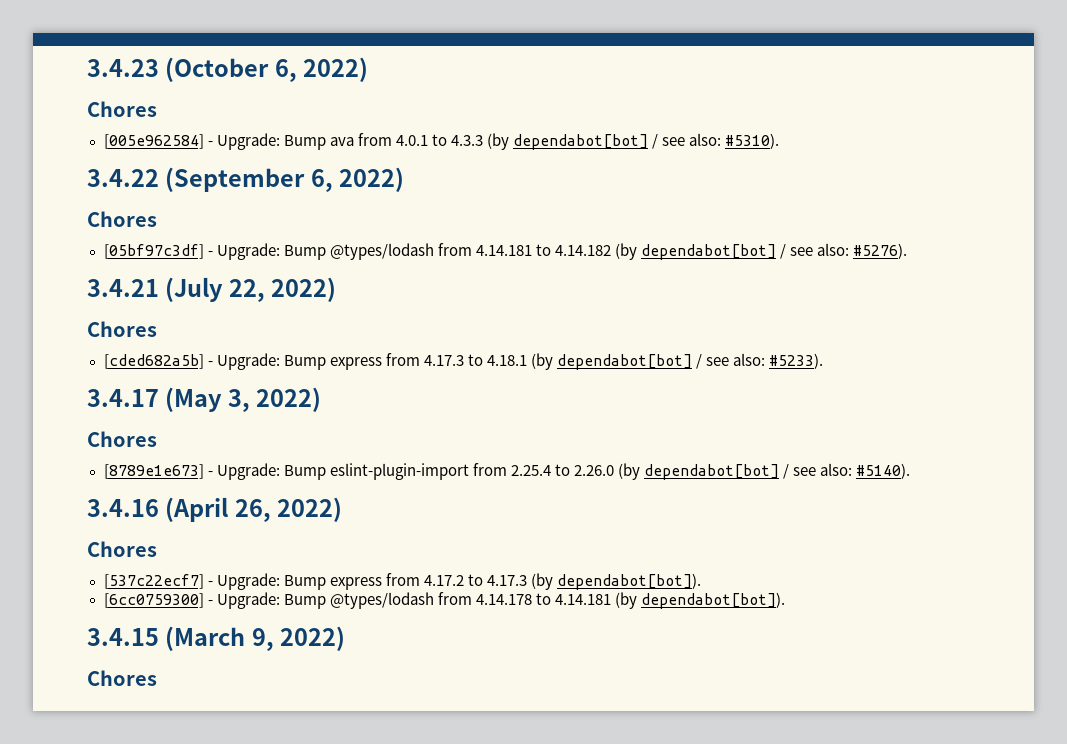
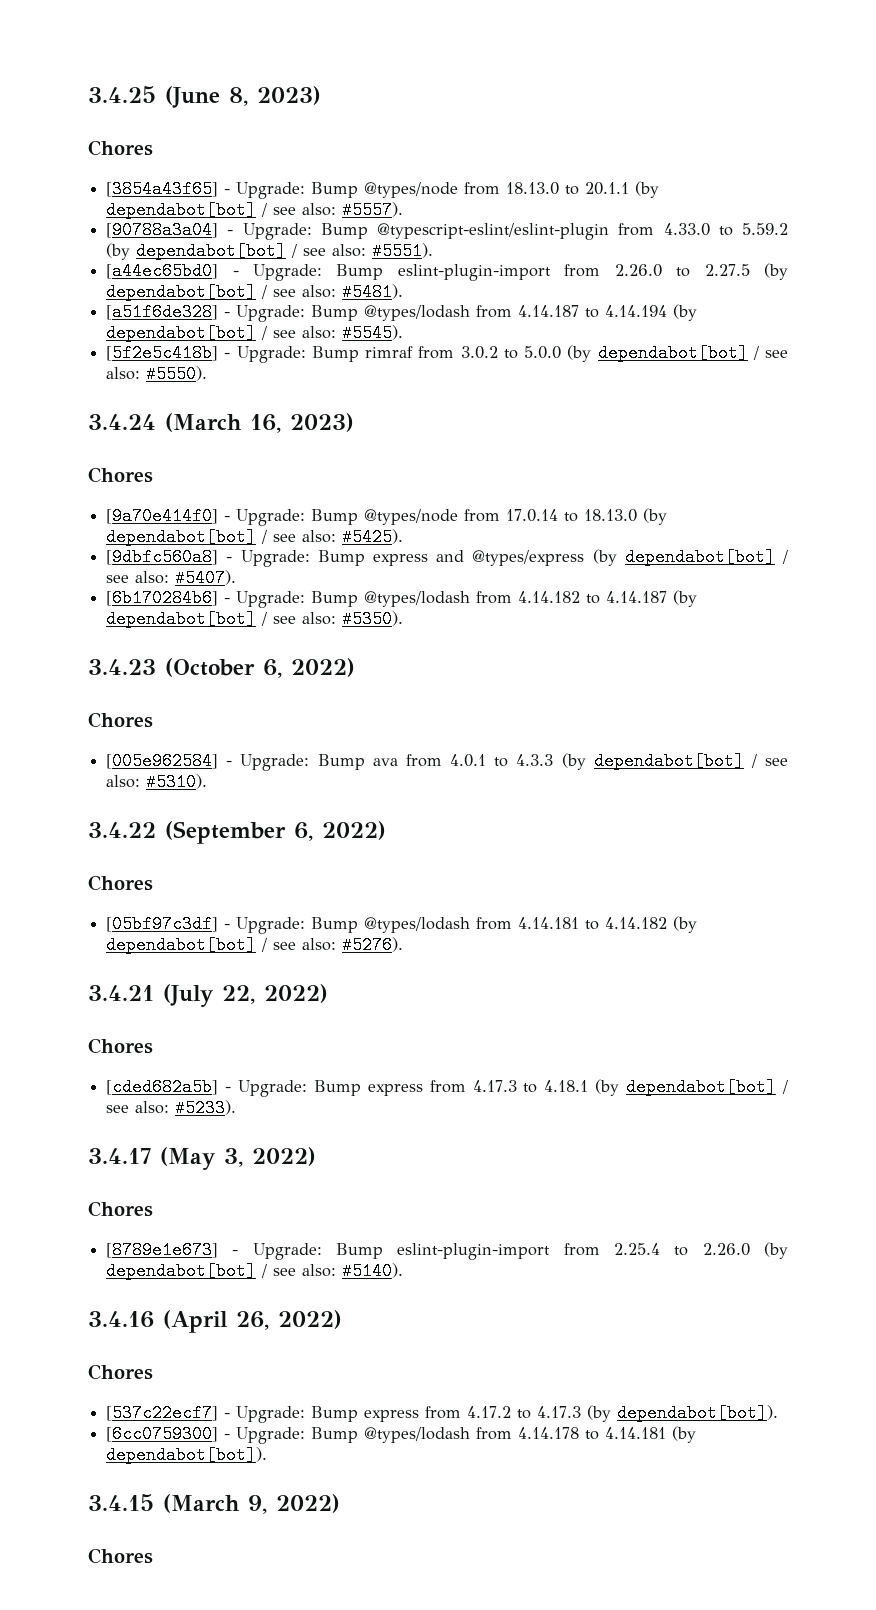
+ 3.4.25 (June 8, 2023)
+ Chores
+ [3854a43f65] - Upgrade: Bump @types/node from 18.13.0 to 20.1.1 (by dependabot[bot] / see also: #5557).
+ [90788a3a04] - Upgrade: Bump @typescript-eslint/eslint-plugin from 4.33.0 to 5.59.2 (by dependabot[bot] / see also: #5551).
+ [a44ec65bd0] - Upgrade: Bump eslint-plugin-import from 2.26.0 to 2.27.5 (by dependabot[bot] / see also: #5481).
+ [a51f6de328] - Upgrade: Bump @types/lodash from 4.14.187 to 4.14.194 (by dependabot[bot] / see also: #5545).
+ [5f2e5c418b] - Upgrade: Bump rimraf from 3.0.2 to 5.0.0 (by dependabot[bot] / see also: #5550).
+ 3.4.24 (March 16, 2023)
+ Chores
+ [9a70e414f0] - Upgrade: Bump @types/node from 17.0.14 to 18.13.0 (by dependabot[bot] / see also: #5425).
+ [9dbfc560a8] - Upgrade: Bump express and @types/express (by dependabot[bot] / see also: #5407).
+ [6b170284b6] - Upgrade: Bump @types/lodash from 4.14.182 to 4.14.187 (by dependabot[bot] / see also: #5350).

